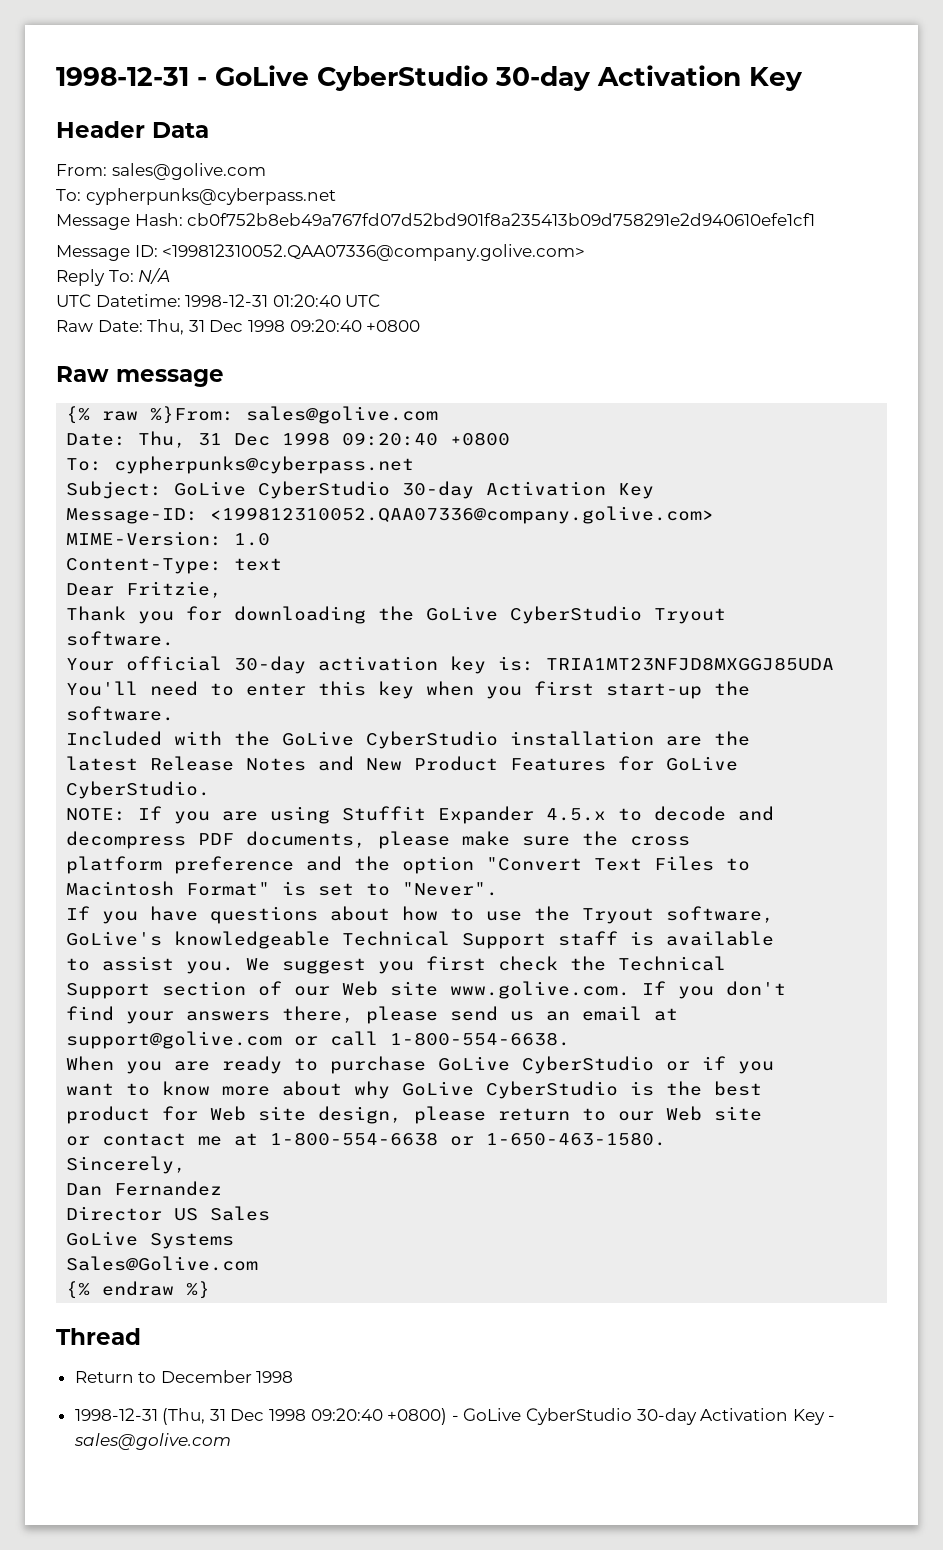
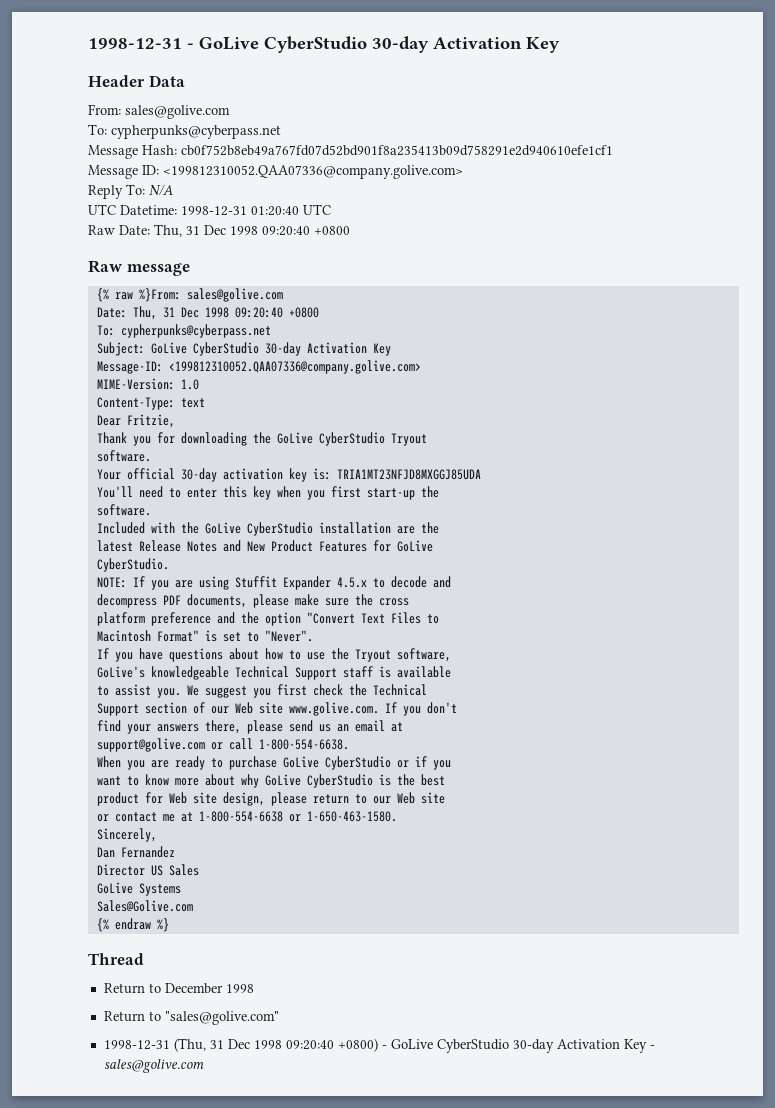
+ Return to "sales@golive.com"

